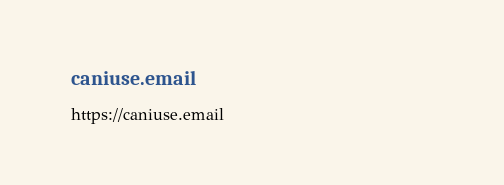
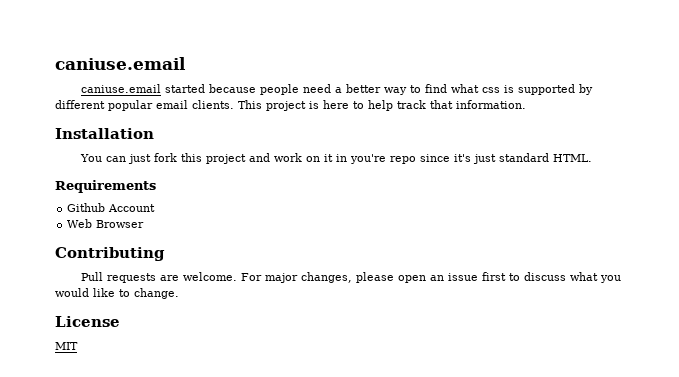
- https://caniuse.email
+ caniuse.email started because people need a better way to find what css is supported by different popular email clients. This project is here to help track that information.
+ Installation
+ You can just fork this project and work on it in you're repo since it's just standard HTML.
+ Requirements
+ Github Account
+ Web Browser
+ Contributing
+ Pull requests are welcome. For major changes, please open an issue first to discuss what you would like to change.
+ License
+ MIT

